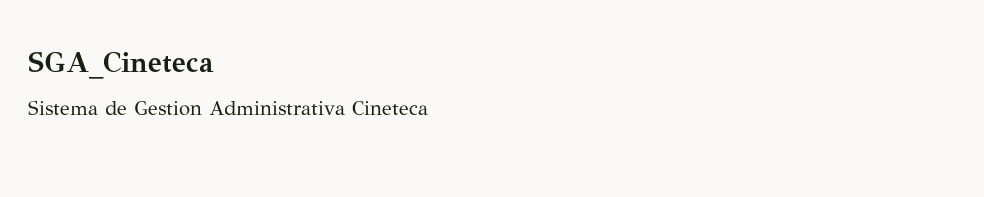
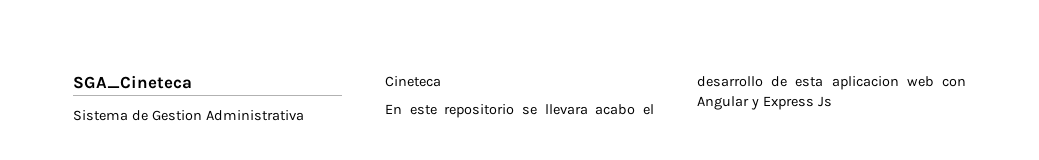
+ En este repositorio se llevara acabo el desarrollo de esta aplicacion web con Angular y Express Js

